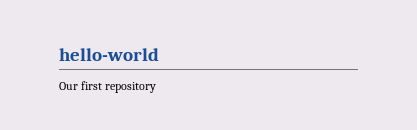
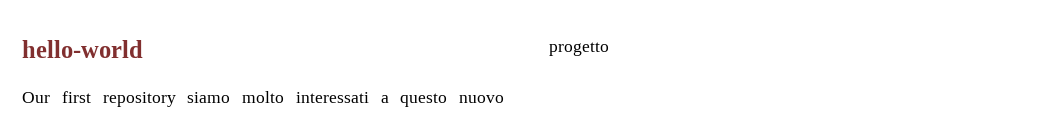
- Our first repository
+ Our first repository siamo molto interessati a questo nuovo progetto

